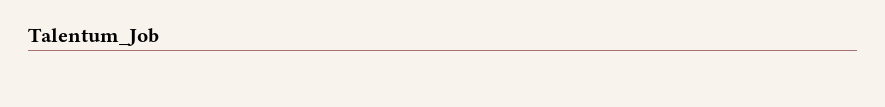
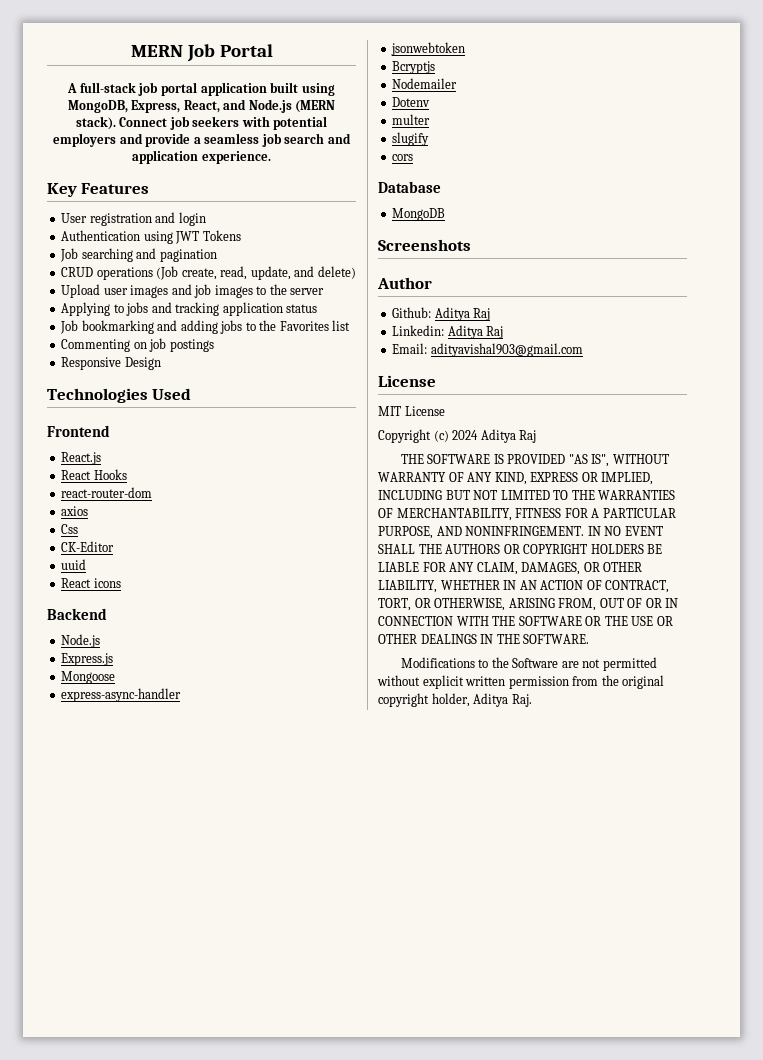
- Talentum_Job
+ MERN Job Portal
+ A full-stack job portal application built using MongoDB, Express, React, and Node.js (MERN stack). Connect job seekers with potential employers and provide a seamless job search and application experience.
+ Key Features
+ User registration and login
+ Authentication using JWT Tokens
+ Job searching and pagination
+ CRUD operations (Job create, read, update, and delete)
+ Upload user images and job images to the server
+ Applying to jobs and tracking application status
+ Job bookmarking and adding jobs to the Favorites list
+ Commenting on job postings
+ Responsive Design
+ Technologies Used
+ Frontend
+ React.js
+ React Hooks
+ react-router-dom
+ axios
+ Css
+ CK-Editor
+ uuid
+ React icons
+ Backend
+ Node.js
+ Express.js
+ Mongoose
+ express-async-handler
+ jsonwebtoken
+ Bcryptjs
+ Nodemailer
+ Dotenv
+ multer
+ slugify
+ cors
+ Database
+ MongoDB
+ Screenshots
+ Author
+ Github: Aditya Raj
+ Linkedin: Aditya Raj
+ Email: adityavishal903@gmail.com
+ License
+ MIT License
+ Copyright (c) 2024 Aditya Raj
+ THE SOFTWARE IS PROVIDED "AS IS", WITHOUT WARRANTY OF ANY KIND, EXPRESS OR IMPLIED, INCLUDING BUT NOT LIMITED TO THE WARRANTIES OF MERCHANTABILITY, FITNESS FOR A PARTICULAR PURPOSE, AND NONINFRINGEMENT. IN NO EVENT SHALL THE AUTHORS OR COPYRIGHT HOLDERS BE LIABLE FOR ANY CLAIM, DAMAGES, OR OTHER LIABILITY, WHETHER IN AN ACTION OF CONTRACT, TORT, OR OTHERWISE, ARISING FROM, OUT OF OR IN CONNECTION WITH THE SOFTWARE OR THE USE OR OTHER DEALINGS IN THE SOFTWARE.
+ Modifications to the Software are not permitted without explicit written permission from the original copyright holder, Aditya Raj.

